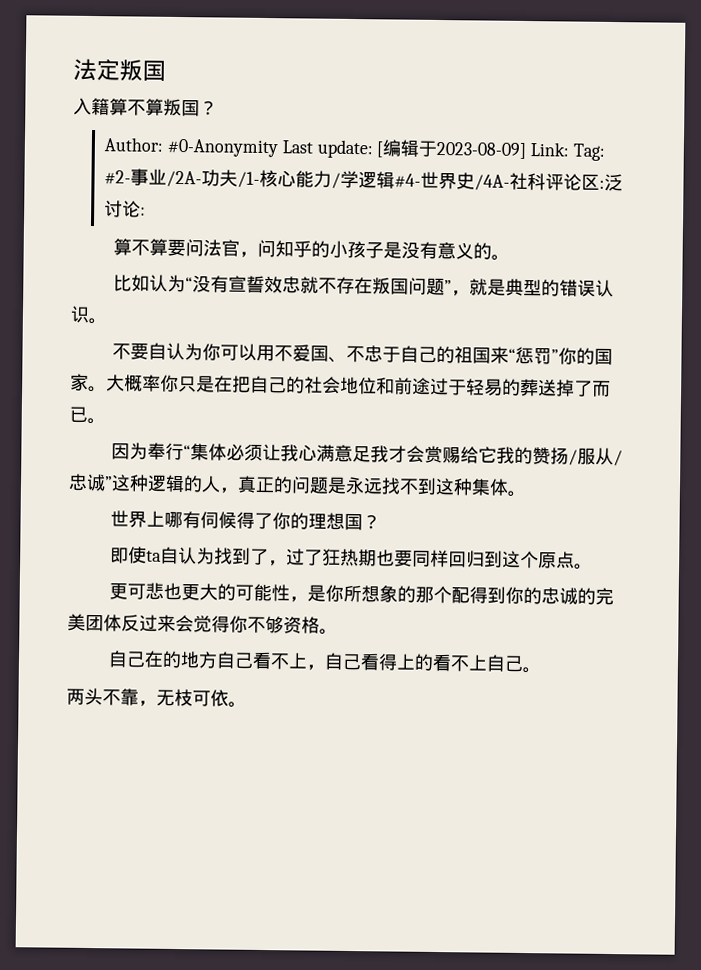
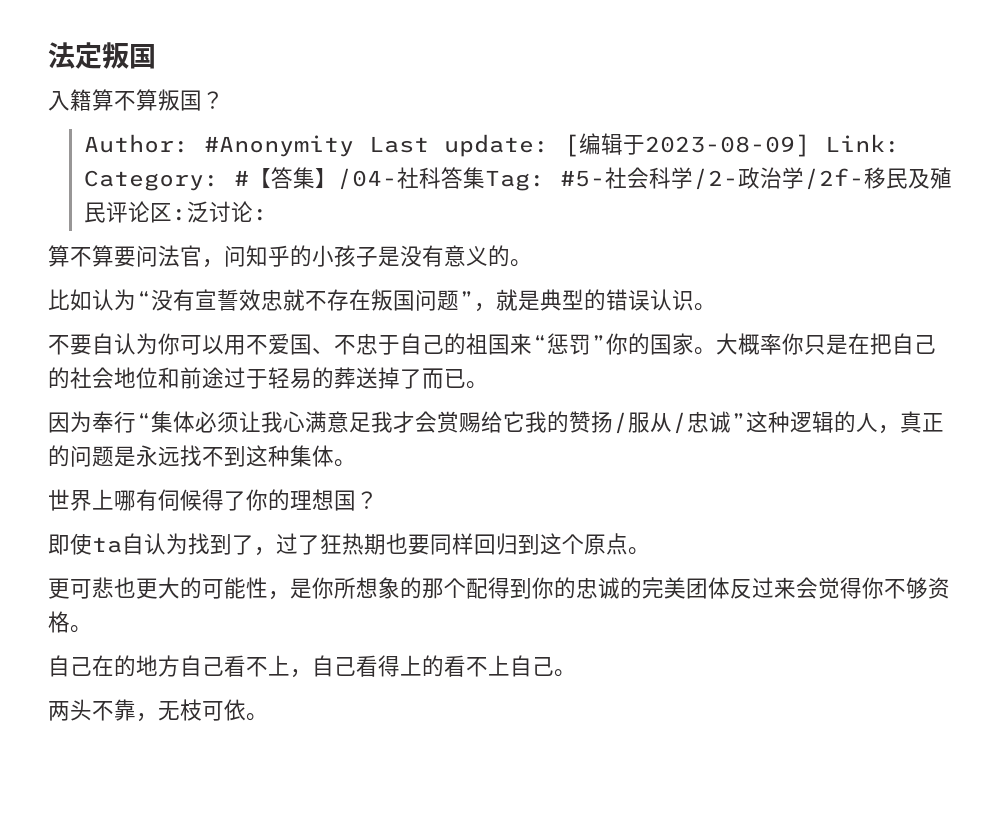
- Author: #0-Anonymity Last update: [编辑于2023-08-09] Link: Tag: #2-事业/2A-功夫/1-核心能力/学逻辑#4-世界史/4A-社科评论区:泛讨论:
+ Author: #Anonymity Last update: [编辑于2023-08-09] Link: Category: #【答集】/04-社科答集Tag: #5-社会科学/2-政治学/2f-移民及殖民评论区:泛讨论:

